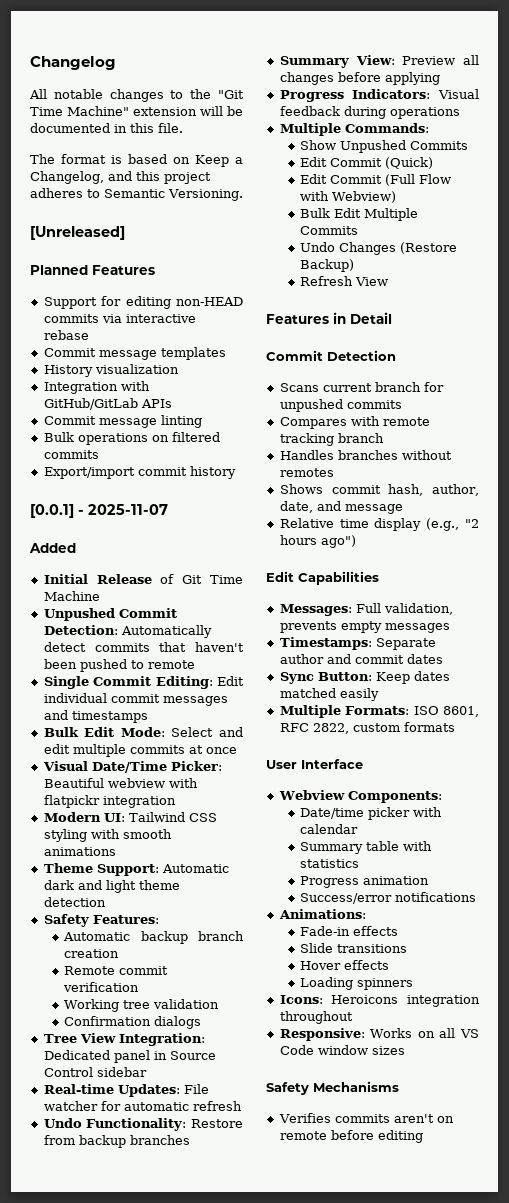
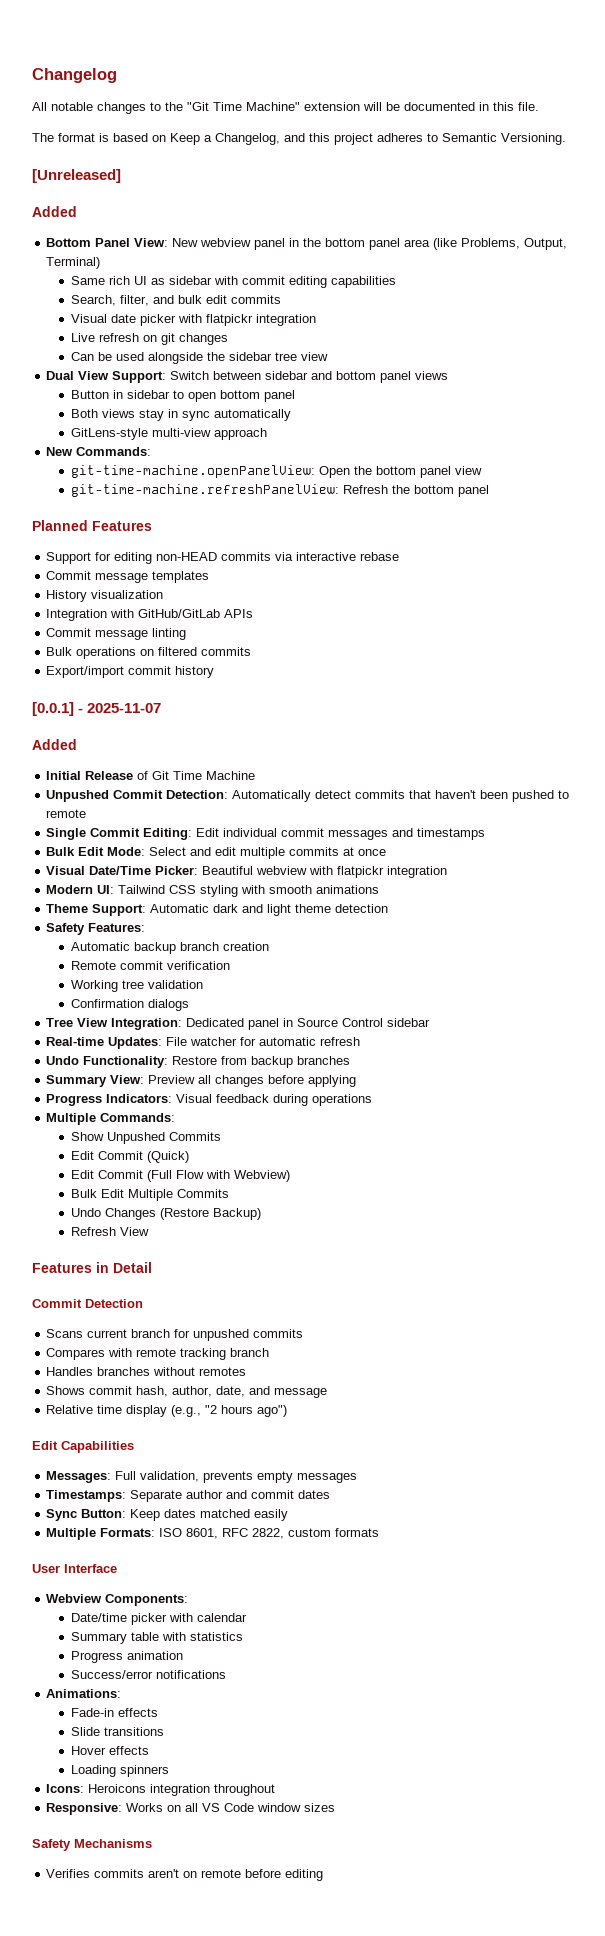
  [Unreleased]
+ Added
+ Bottom Panel View: New webview panel in the bottom panel area (like Problems, Output, Terminal)
+ Same rich UI as sidebar with commit editing capabilities
+ Search, filter, and bulk edit commits
+ Visual date picker with flatpickr integration
+ Live refresh on git changes
+ Can be used alongside the sidebar tree view
+ Dual View Support: Switch between sidebar and bottom panel views
+ Button in sidebar to open bottom panel
+ Both views stay in sync automatically
+ GitLens-style multi-view approach
+ New Commands:
+ git-time-machine.openPanelView: Open the bottom panel view
+ git-time-machine.refreshPanelView: Refresh the bottom panel

